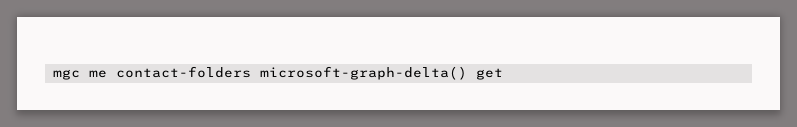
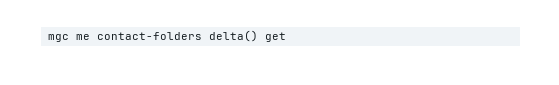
- mgc me contact-folders microsoft-graph-delta() get
+ mgc me contact-folders delta() get

